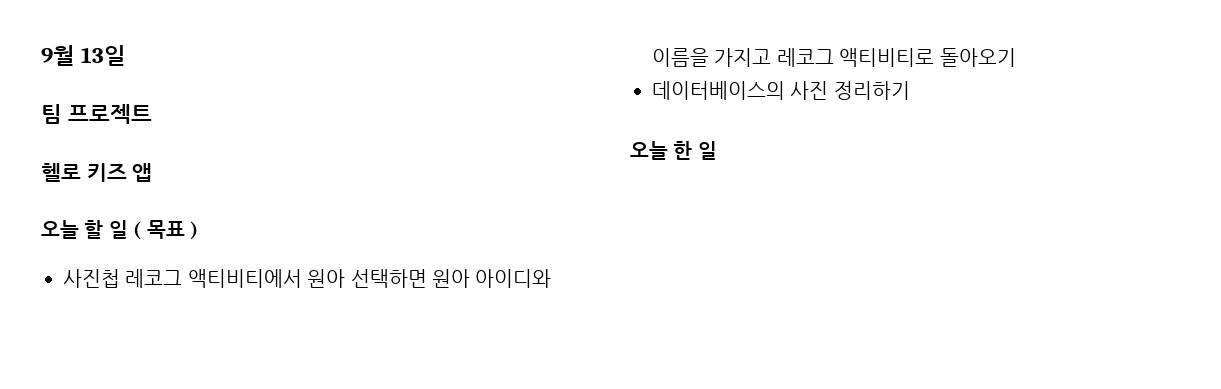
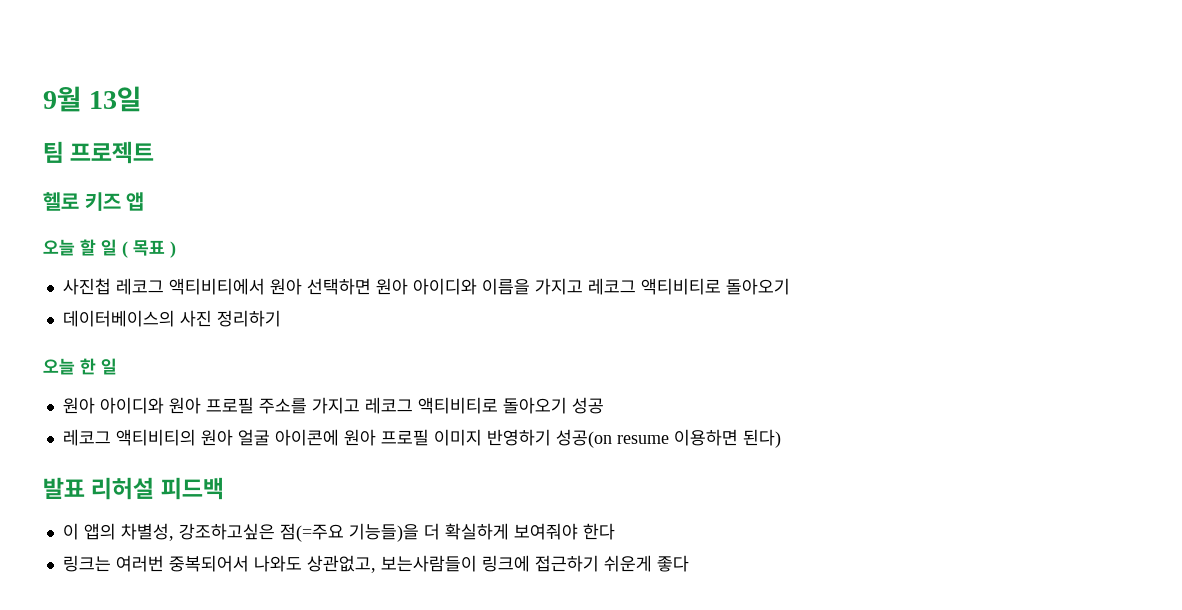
+ 원아 아이디와 원아 프로필 주소를 가지고 레코그 액티비티로 돌아오기 성공
+ 레코그 액티비티의 원아 얼굴 아이콘에 원아 프로필 이미지 반영하기 성공(on resume 이용하면 된다)
+ 발표 리허설 피드백
+ 이 앱의 차별성, 강조하고싶은 점(=주요 기능들)을 더 확실하게 보여줘야 한다
+ 링크는 여러번 중복되어서 나와도 상관없고, 보는사람들이 링크에 접근하기 쉬운게 좋다

